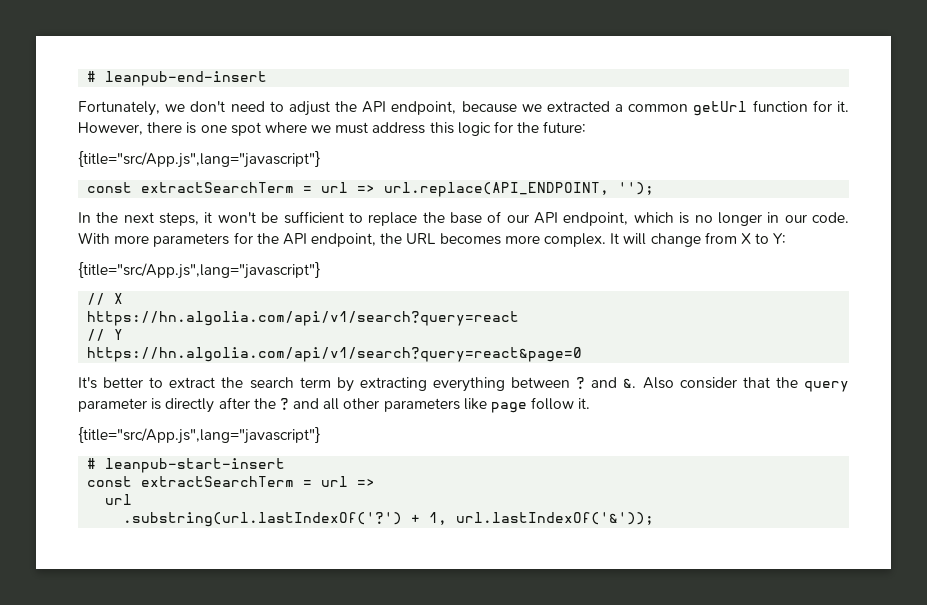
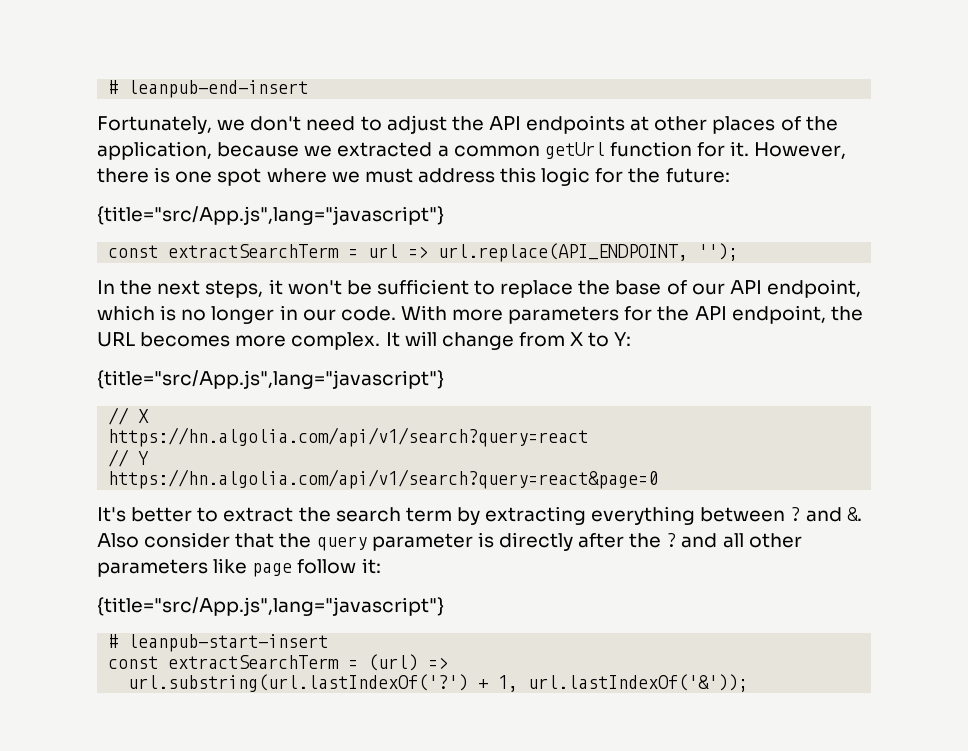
- Fortunately, we don't need to adjust the API endpoint, because we extracted a common getUrl function for it.
+ Fortunately, we don't need to adjust the API endpoints at other places of the application, because we extracted a common getUrl function for it.
- Also consider that the query parameter is directly after the ? and all other parameters like page follow it.
+ Also consider that the query parameter is directly after the ? and all other parameters like page follow it:
  # leanpub-start-insert
- const extractSearchTerm = url =>
- url
- .substring(url.lastIndexOf('?')
+ const extractSearchTerm = (url) =>
+ url.substring(url.lastIndexOf('?')

